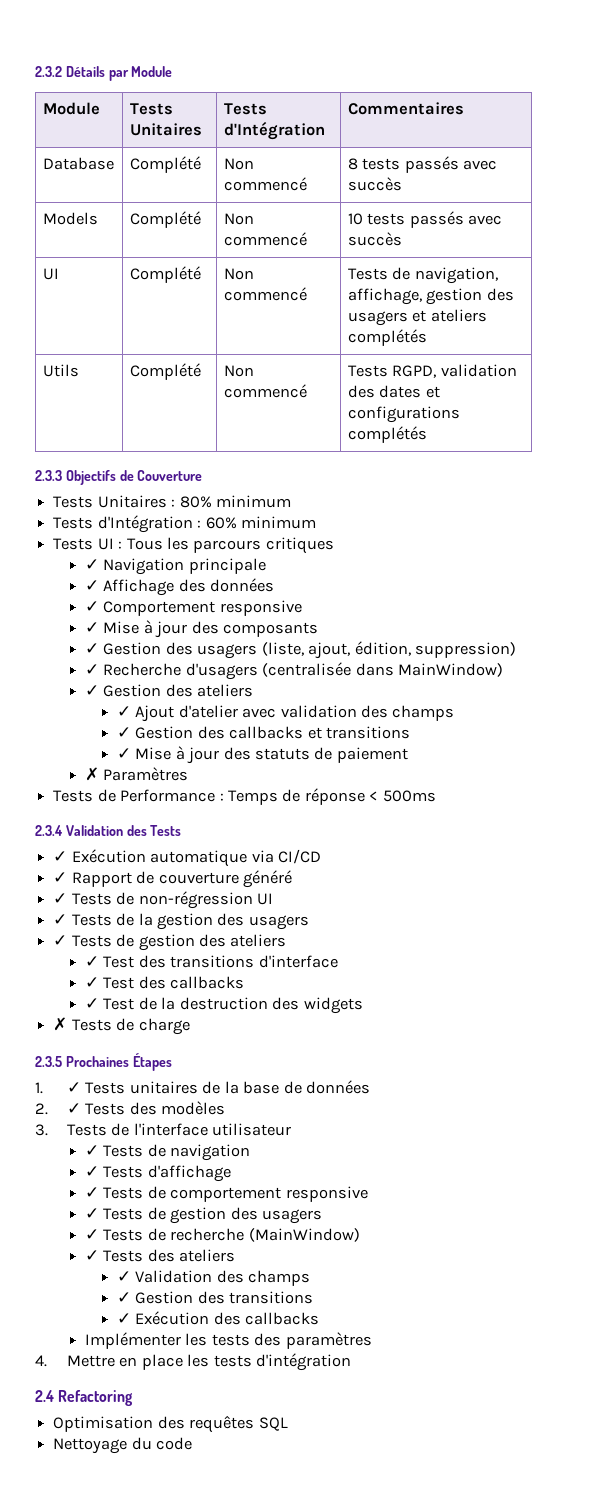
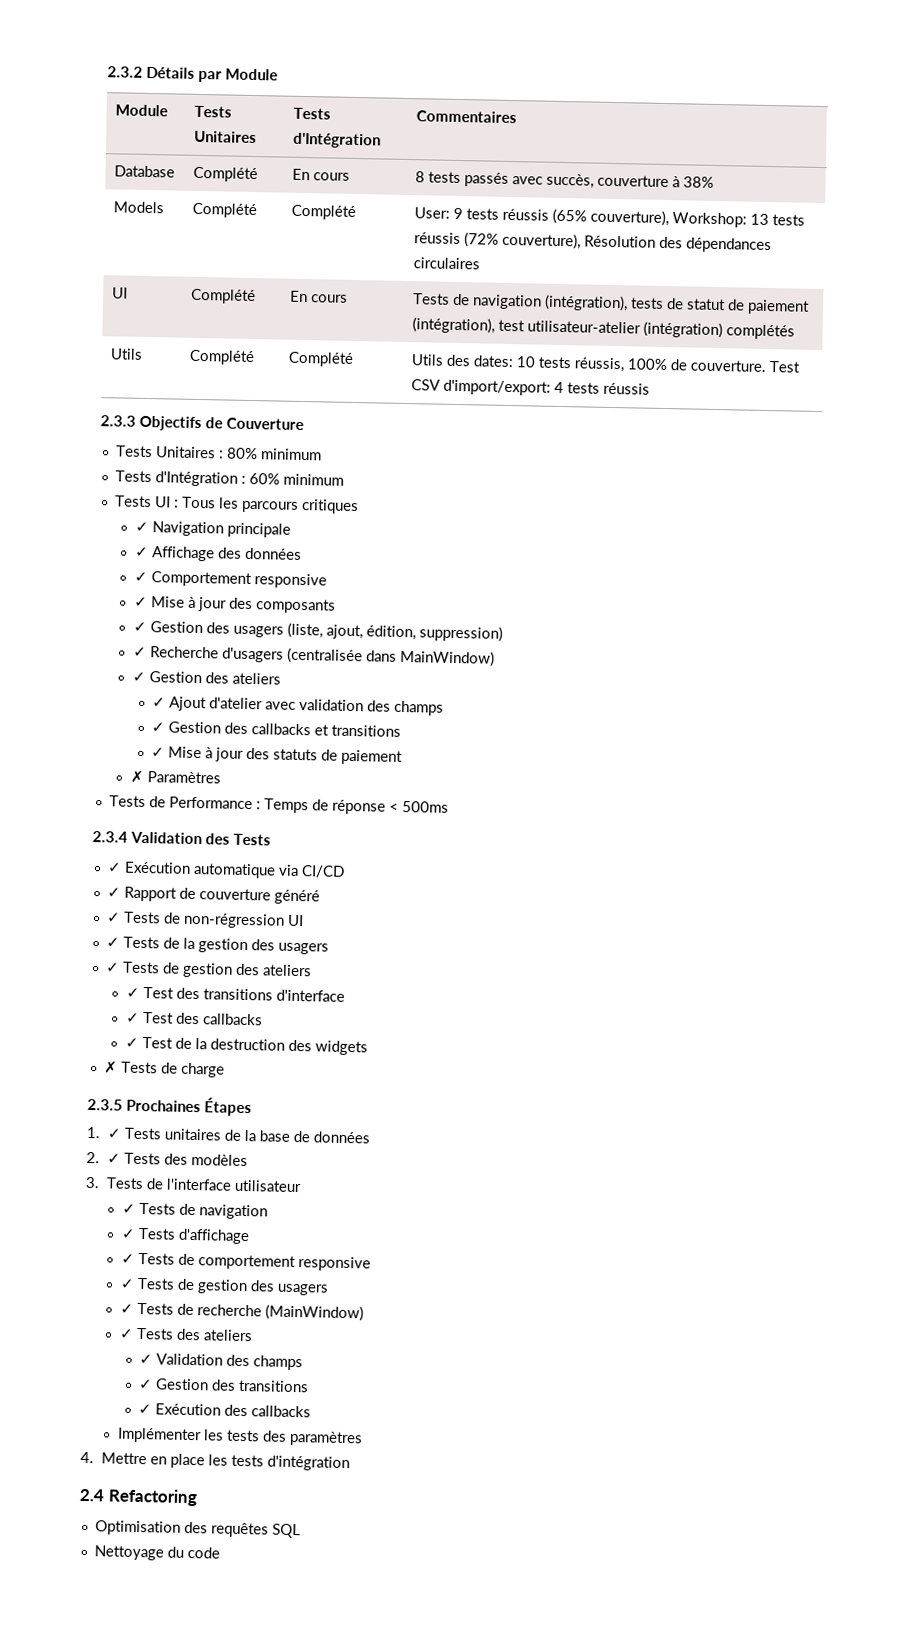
- Database | Complété | Non commencé | 8 tests passés avec succès
- Models | Complété | Non commencé | 10 tests passés avec succès
+ Database | Complété | En cours | 8 tests passés avec succès, couverture à 38%
+ Models | Complété | Complété | User: 9 tests réussis (65% couverture), Workshop: 13 tests réussis (72% couverture), Résolution des dépendances circulaires
- UI | Complété | Non commencé | Tests de navigation, affichage, gestion des usagers et ateliers complétés
- Utils | Complété | Non commencé | Tests RGPD, validation des dates et configurations complétés
+ UI | Complété | En cours | Tests de navigation (intégration), tests de statut de paiement (intégration), test utilisateur-atelier (intégration) complétés
+ Utils | Complété | Complété | Utils des dates: 10 tests réussis, 100% de couverture. Test CSV d'import/export: 4 tests réussis

